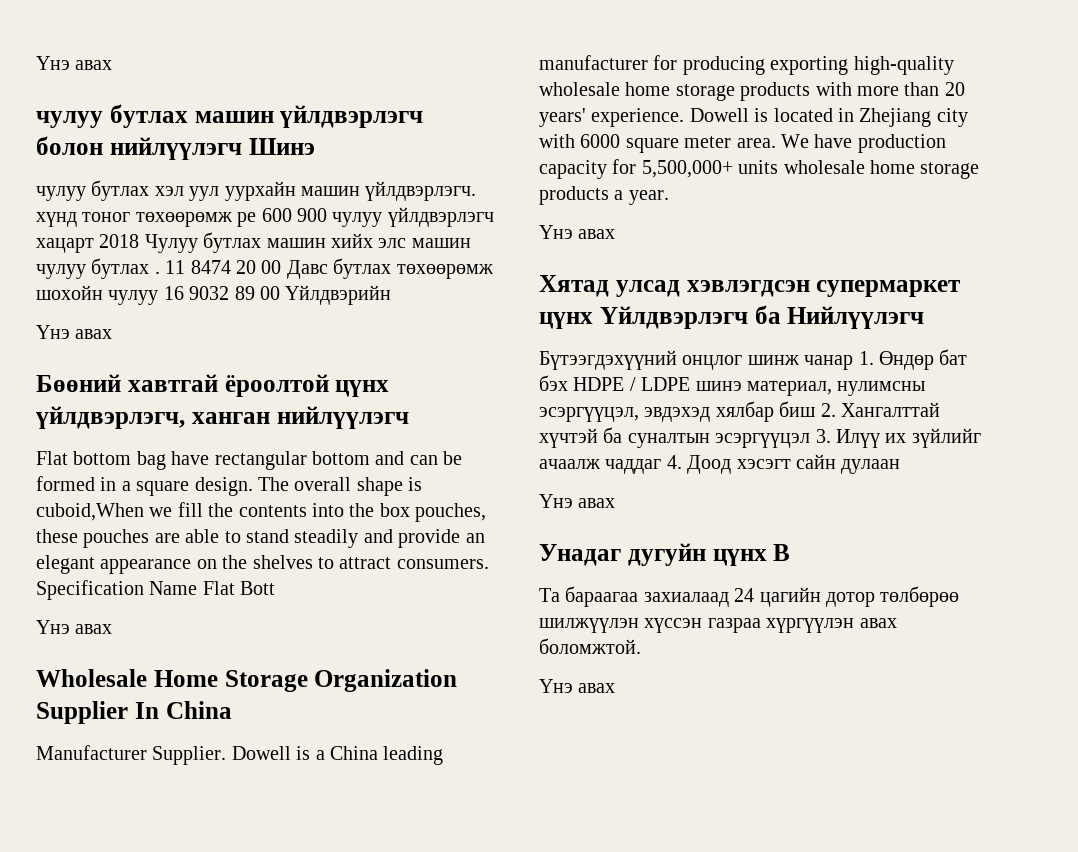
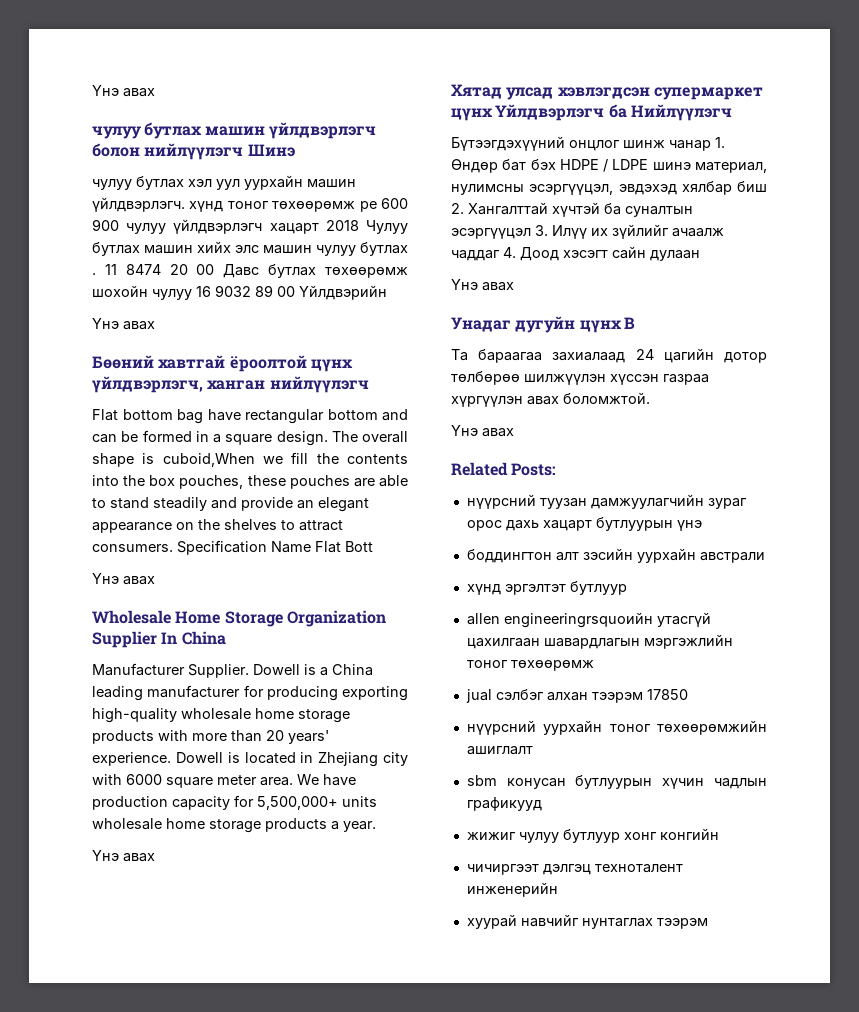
+ Related Posts:
+ нүүрсний туузан дамжуулагчийн зураг орос дахь хацарт бутлуурын үнэ
+ боддингтон алт зэсийн уурхайн австрали
+ хүнд эргэлтэт бутлуур
+ allen engineeringrsquoийн утасгүй цахилгаан шавардлагын мэргэжлийн тоног төхөөрөмж
+ jual сэлбэг алхан тээрэм 17850
+ нүүрсний уурхайн тоног төхөөрөмжийн ашиглалт
+ sbm конусан бутлуурын хүчин чадлын графикууд
+ жижиг чулуу бутлуур хонг конгийн
+ чичиргээт дэлгэц техноталент инженерийн
+ хуурай навчийг нунтаглах тээрэм

